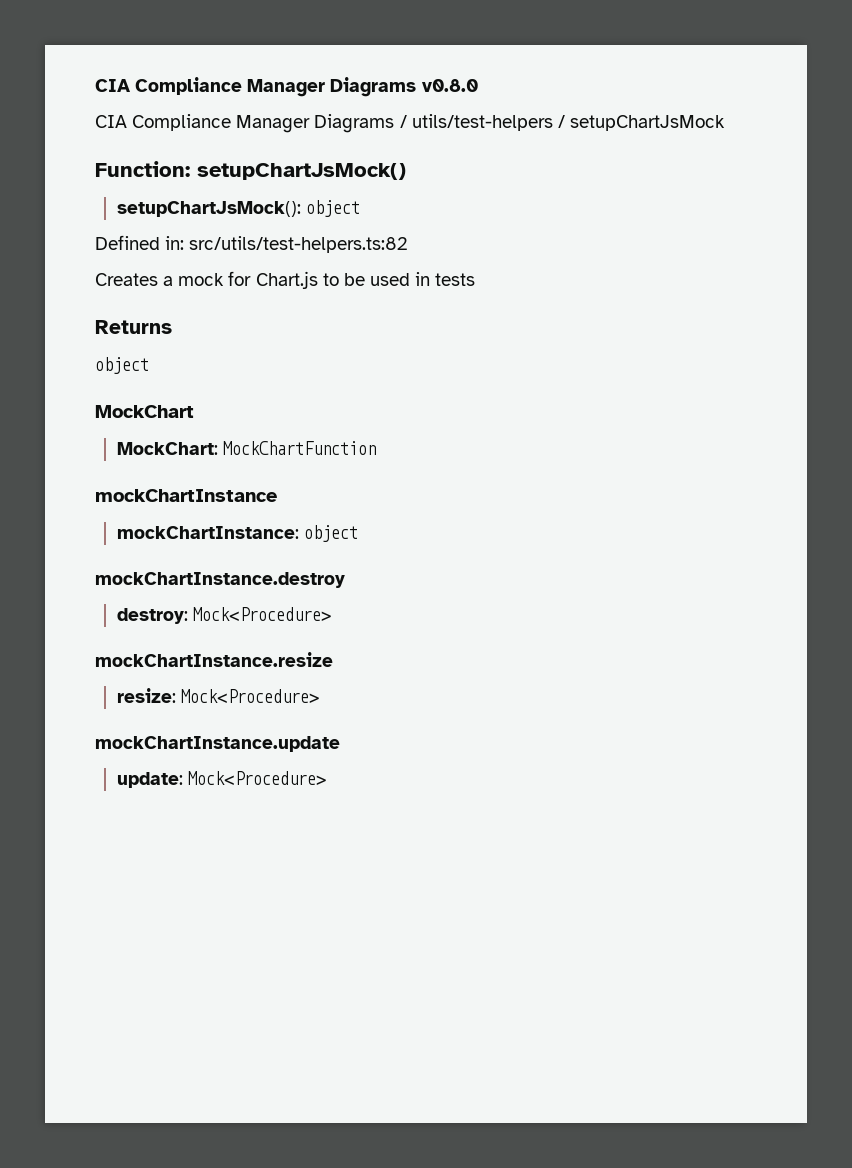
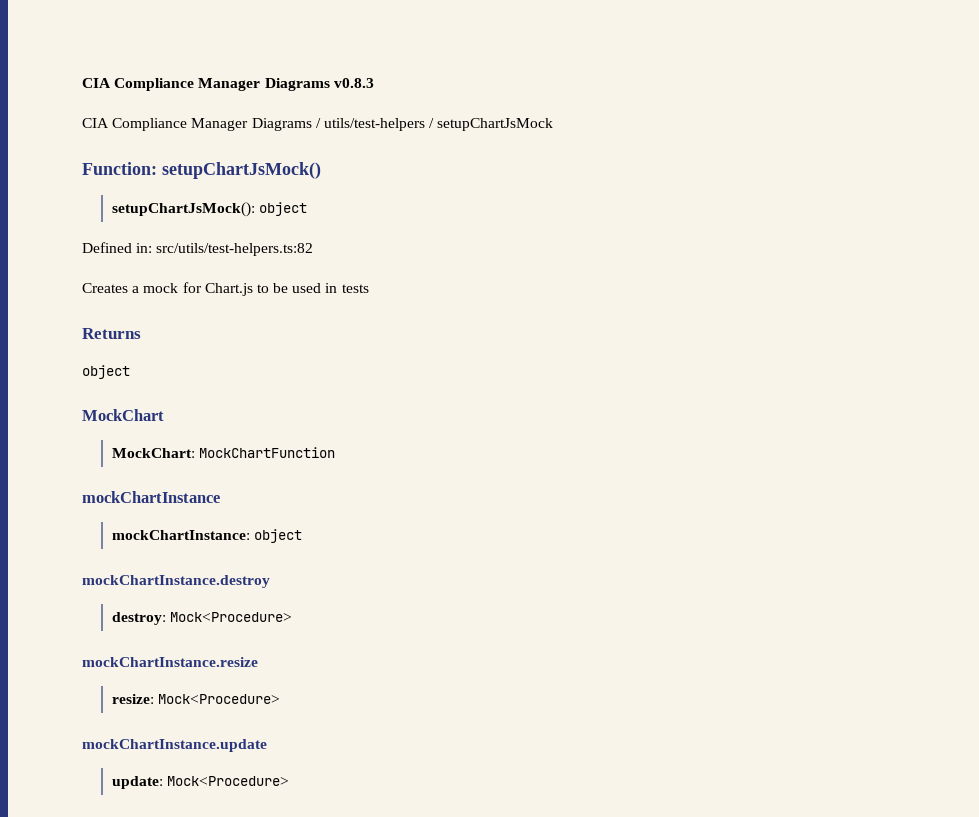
- CIA Compliance Manager Diagrams v0.8.0
+ CIA Compliance Manager Diagrams v0.8.3

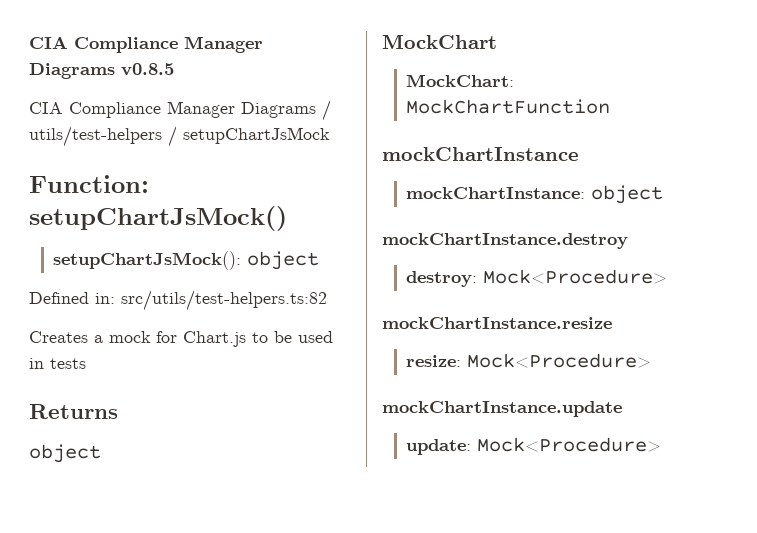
- CIA Compliance Manager Diagrams v0.8.3
+ CIA Compliance Manager Diagrams v0.8.5

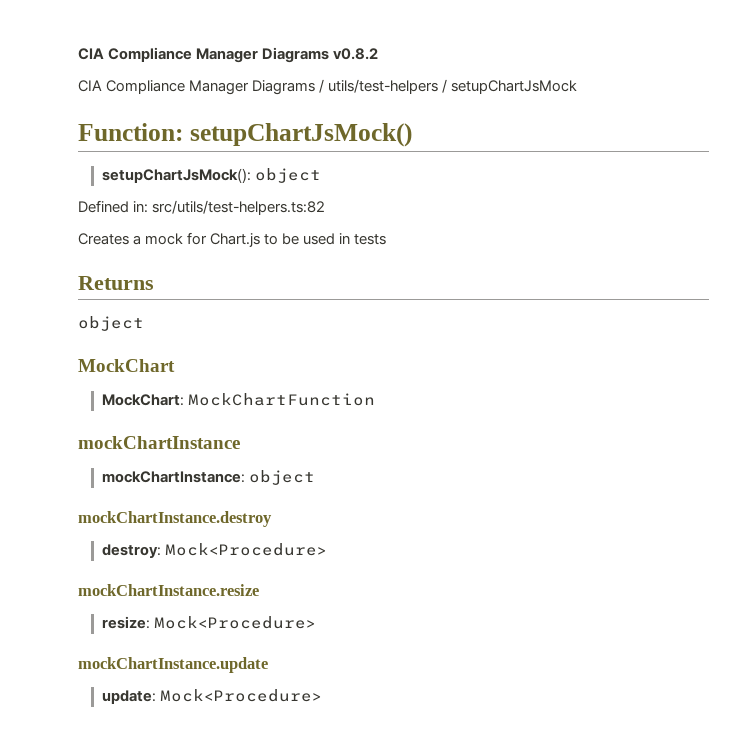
- CIA Compliance Manager Diagrams v0.8.5
+ CIA Compliance Manager Diagrams v0.8.2

